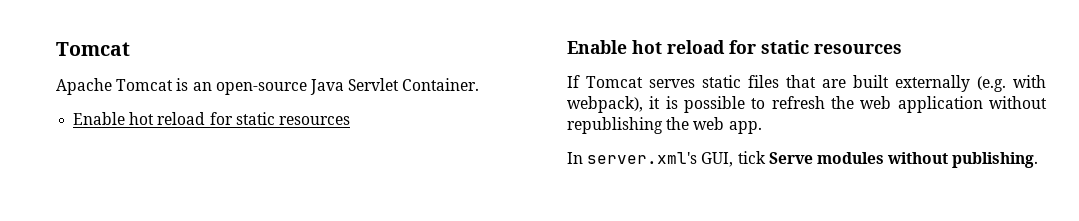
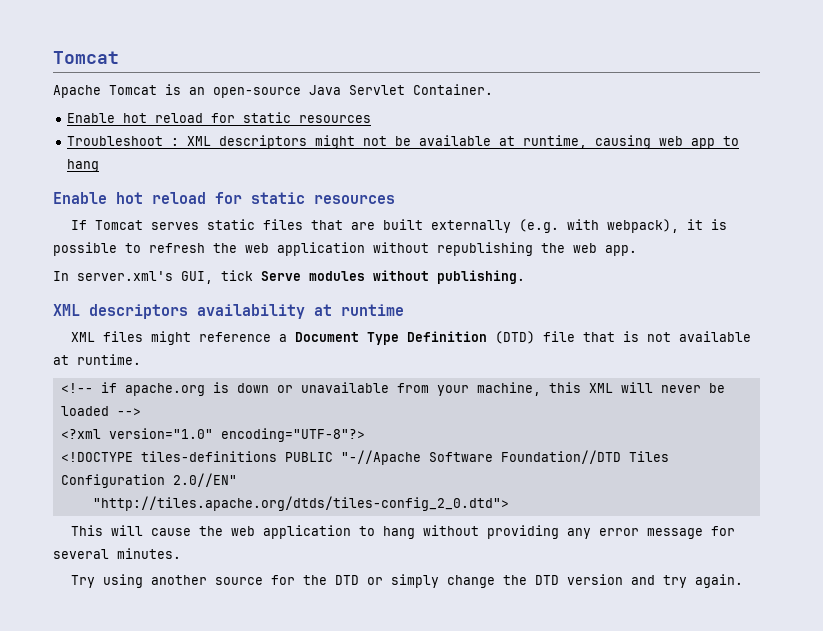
+ Troubleshoot : XML descriptors might not be available at runtime, causing web app to hang
+ XML descriptors availability at runtime
+ XML files might reference a Document Type Definition (DTD) file that is not available at runtime.
+ <!-- if apache.org is down or unavailable from your machine, this XML will never be loaded -->
+ <?xml version="1.0" encoding="UTF-8"?>
+ <!DOCTYPE tiles-definitions PUBLIC "-//Apache Software Foundation//DTD Tiles Configuration 2.0//EN"
+ "http://tiles.apache.org/dtds/tiles-config_2_0.dtd">
+ This will cause the web application to hang without providing any error message for several minutes.
+ Try using another source for the DTD or simply change the DTD version and try again.

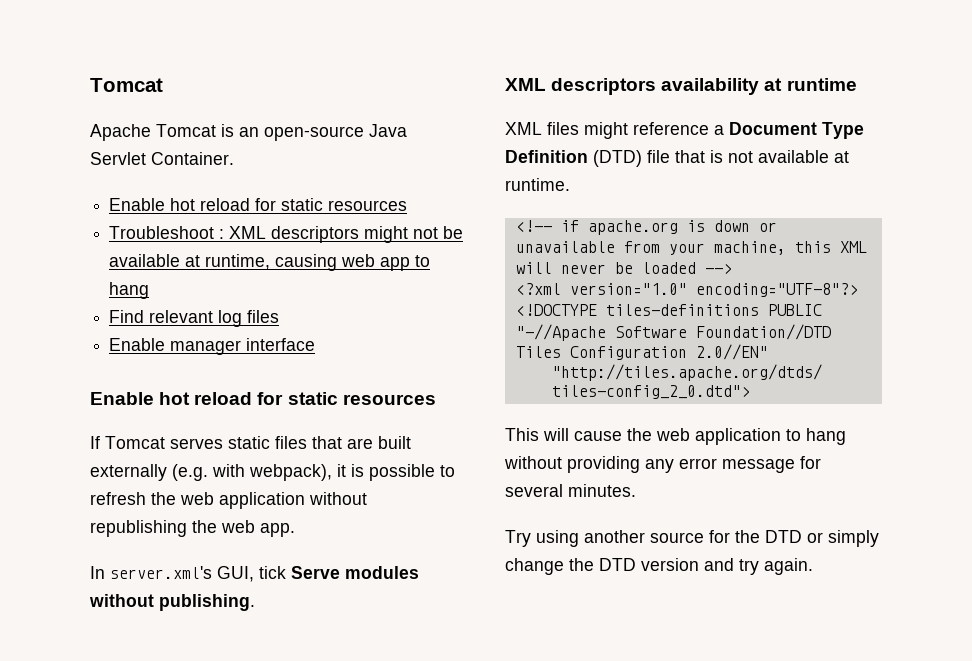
+ Find relevant log files
+ Enable manager interface

